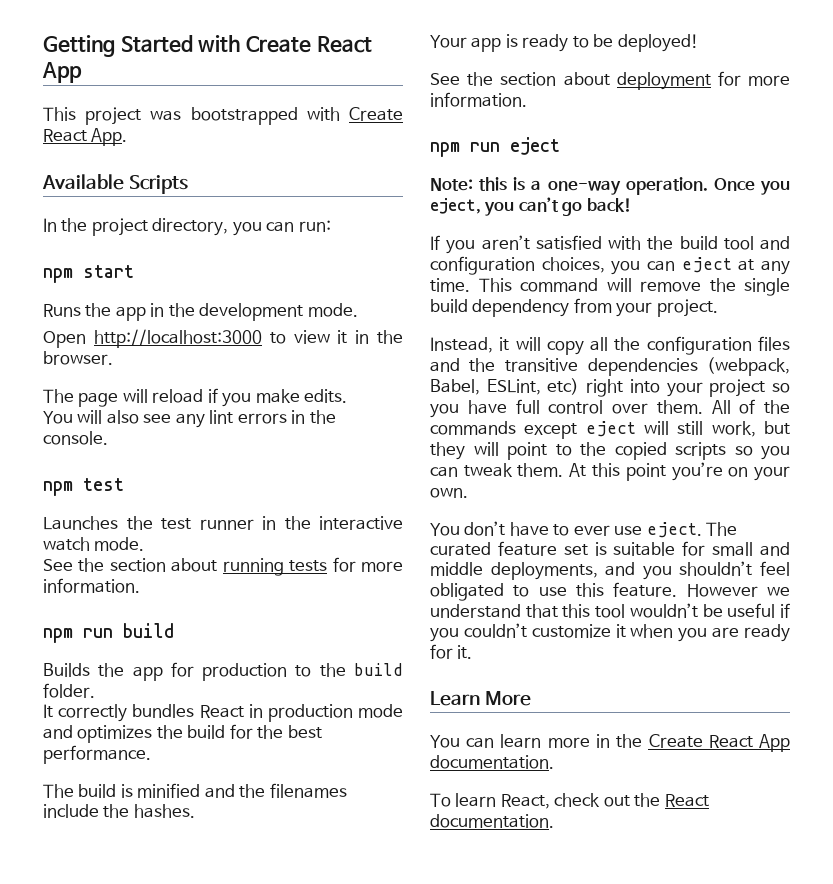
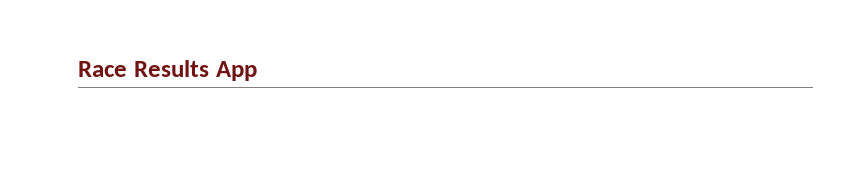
- Getting Started with Create React App
- This project was bootstrapped with Create React App.
- Available Scripts
- In the project directory, you can run:
- npm start
- Runs the app in the development mode.
- Open http://localhost:3000 to view it in the browser.
- The page will reload if you make edits.
- You will also see any lint errors in the console.
- npm test
- Launches the test runner in the interactive watch mode.
- See the section about running tests for more information.
- npm run build
- Builds the app for production to the build folder.
- It correctly bundles React in production mode and optimizes the build for the best performance.
- The build is minified and the filenames include the hashes.
- Your app is ready to be deployed!
- See the section about deployment for more information.
- npm run eject
- Note: this is a one-way operation. Once you eject, you can’t go back!
- If you aren’t satisfied with the build tool and configuration choices, you can eject at any time. This command will remove the single build dependency from your project.
- Instead, it will copy all the configuration files and the transitive dependencies (webpack, Babel, ESLint, etc) right into your project so you have full control over them. All of the commands except eject will still work, but they will point to the copied scripts so you can tweak them. At this point you’re on your own.
- You don’t have to ever use eject. The curated feature set is suitable for small and middle deployments, and you shouldn’t feel obligated to use this feature. However we understand that this tool wouldn’t be useful if you couldn’t customize it when you are ready for it.
- Learn More
- You can learn more in the Create React App documentation.
- To learn React, check out the React documentation.
+ Race Results App

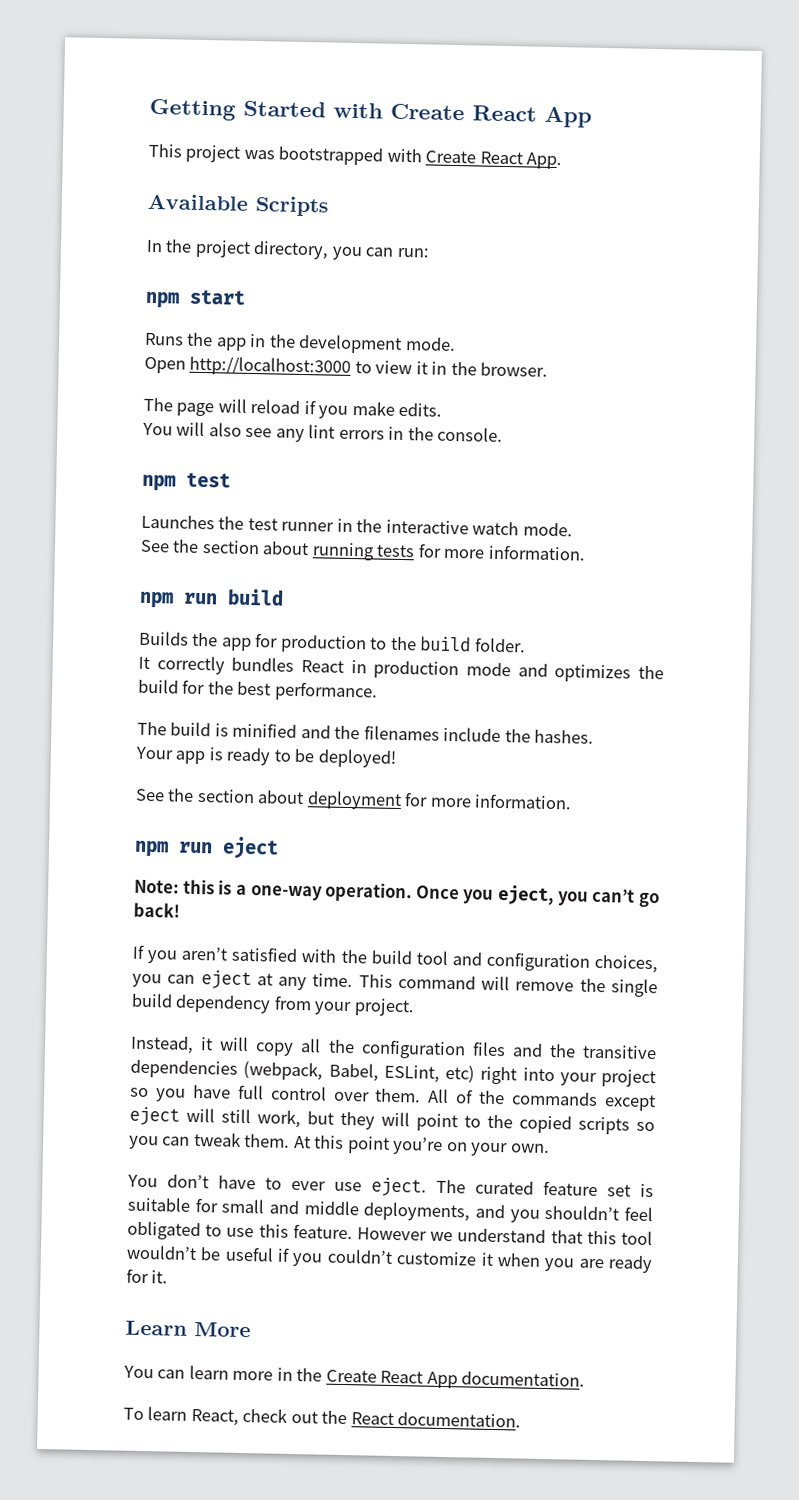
- Race Results App
+ Getting Started with Create React App
+ This project was bootstrapped with Create React App.
+ Available Scripts
+ In the project directory, you can run:
+ npm start
+ Runs the app in the development mode.
+ Open http://localhost:3000 to view it in the browser.
+ The page will reload if you make edits.
+ You will also see any lint errors in the console.
+ npm test
+ Launches the test runner in the interactive watch mode.
+ See the section about running tests for more information.
+ npm run build
+ Builds the app for production to the build folder.
+ It correctly bundles React in production mode and optimizes the build for the best performance.
+ The build is minified and the filenames include the hashes.
+ Your app is ready to be deployed!
+ See the section about deployment for more information.
+ npm run eject
+ Note: this is a one-way operation. Once you eject, you can’t go back!
+ If you aren’t satisfied with the build tool and configuration choices, you can eject at any time. This command will remove the single build dependency from your project.
+ Instead, it will copy all the configuration files and the transitive dependencies (webpack, Babel, ESLint, etc) right into your project so you have full control over them. All of the commands except eject will still work, but they will point to the copied scripts so you can tweak them. At this point you’re on your own.
+ You don’t have to ever use eject. The curated feature set is suitable for small and middle deployments, and you shouldn’t feel obligated to use this feature. However we understand that this tool wouldn’t be useful if you couldn’t customize it when you are ready for it.
+ Learn More
+ You can learn more in the Create React App documentation.
+ To learn React, check out the React documentation.

